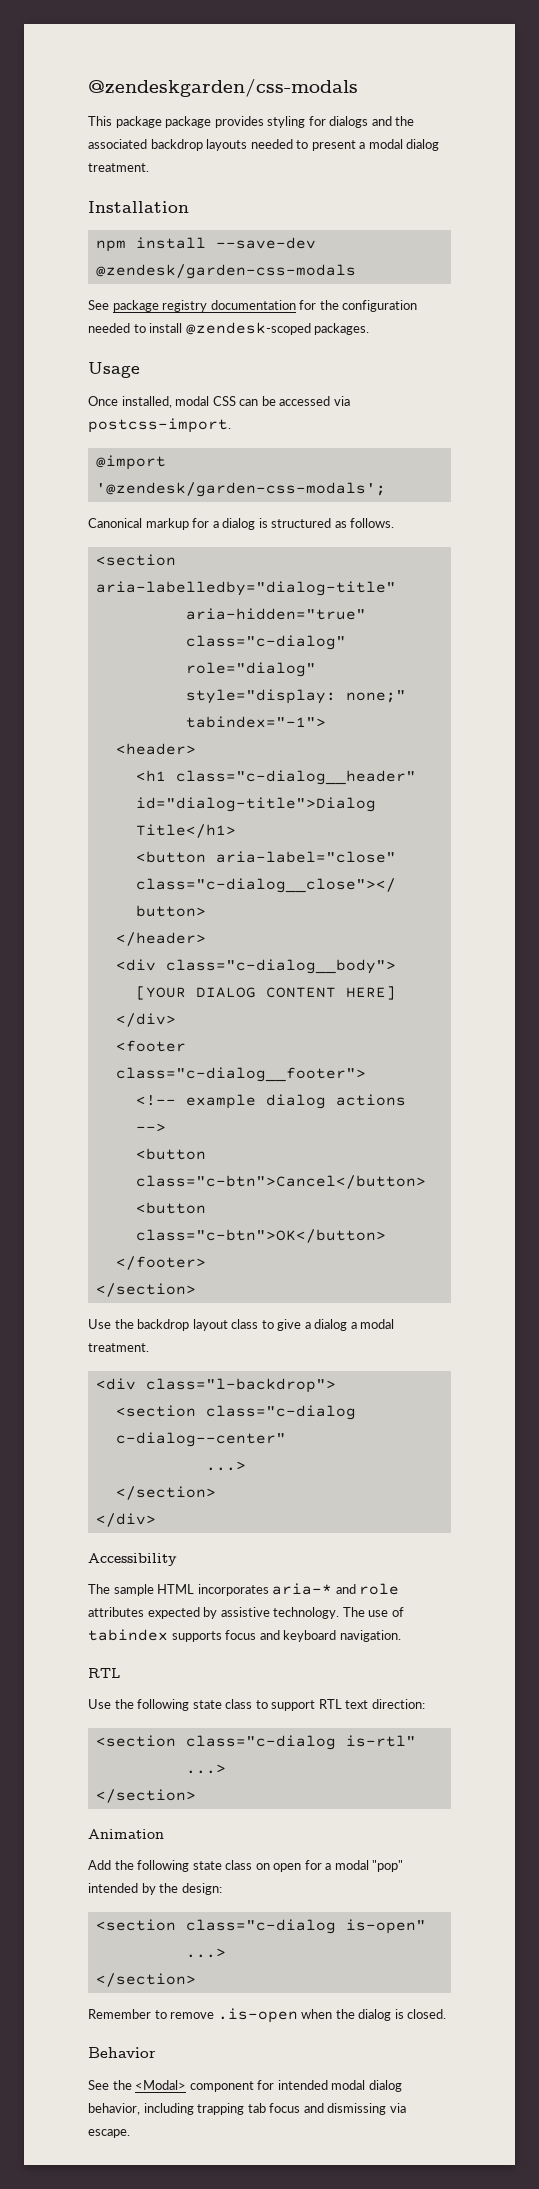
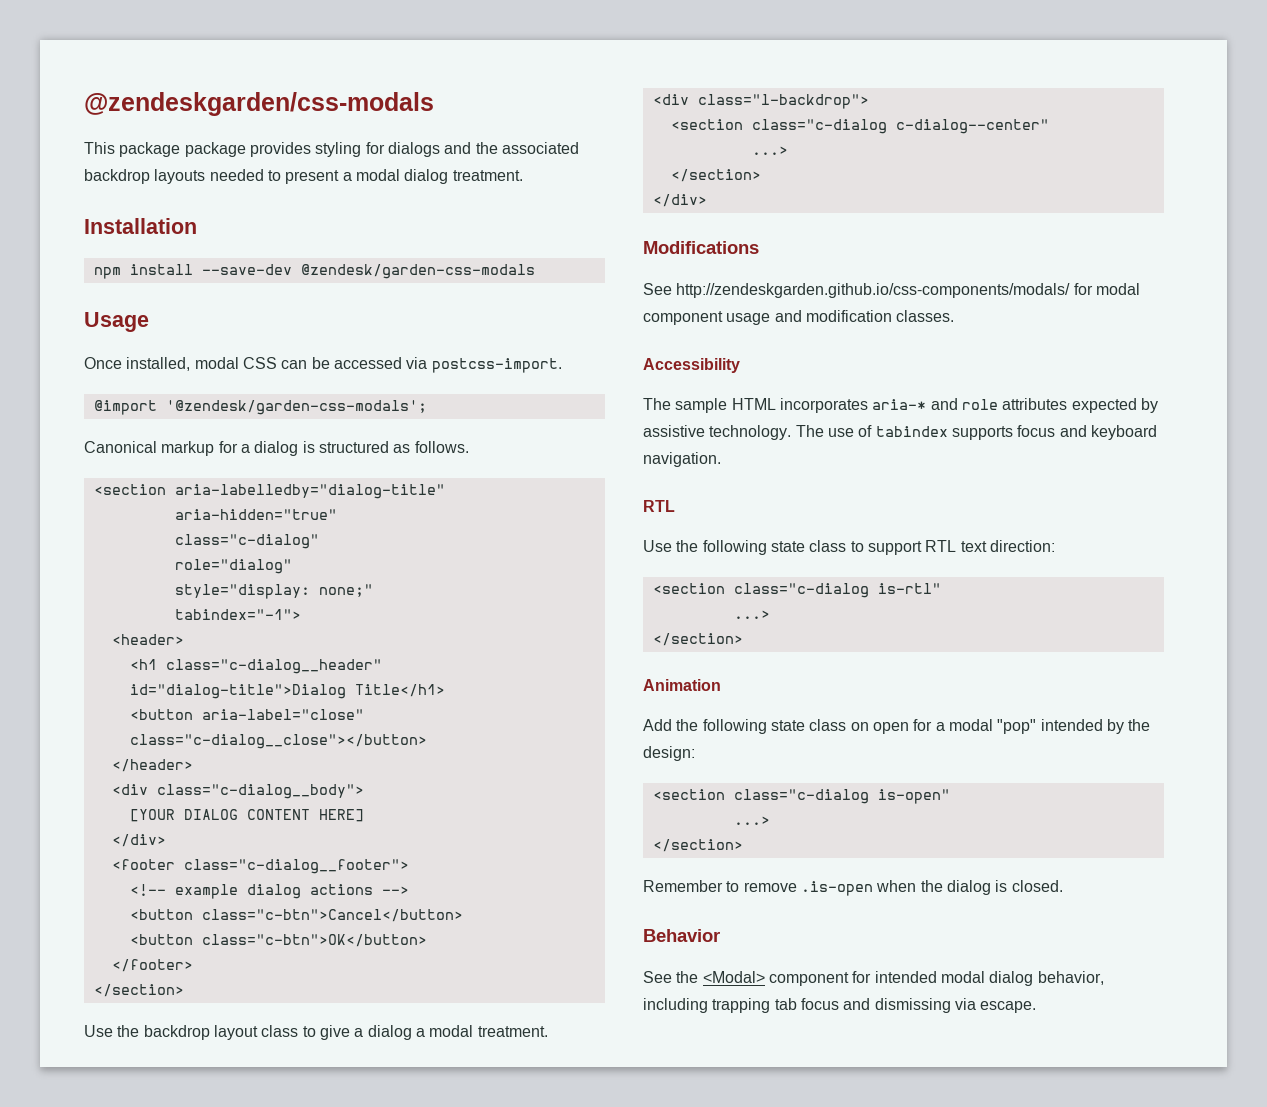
- See package registry documentation for the configuration needed to install @zendesk-scoped packages.
+ Modifications
+ See http://zendeskgarden.github.io/css-components/modals/ for modal component usage and modification classes.

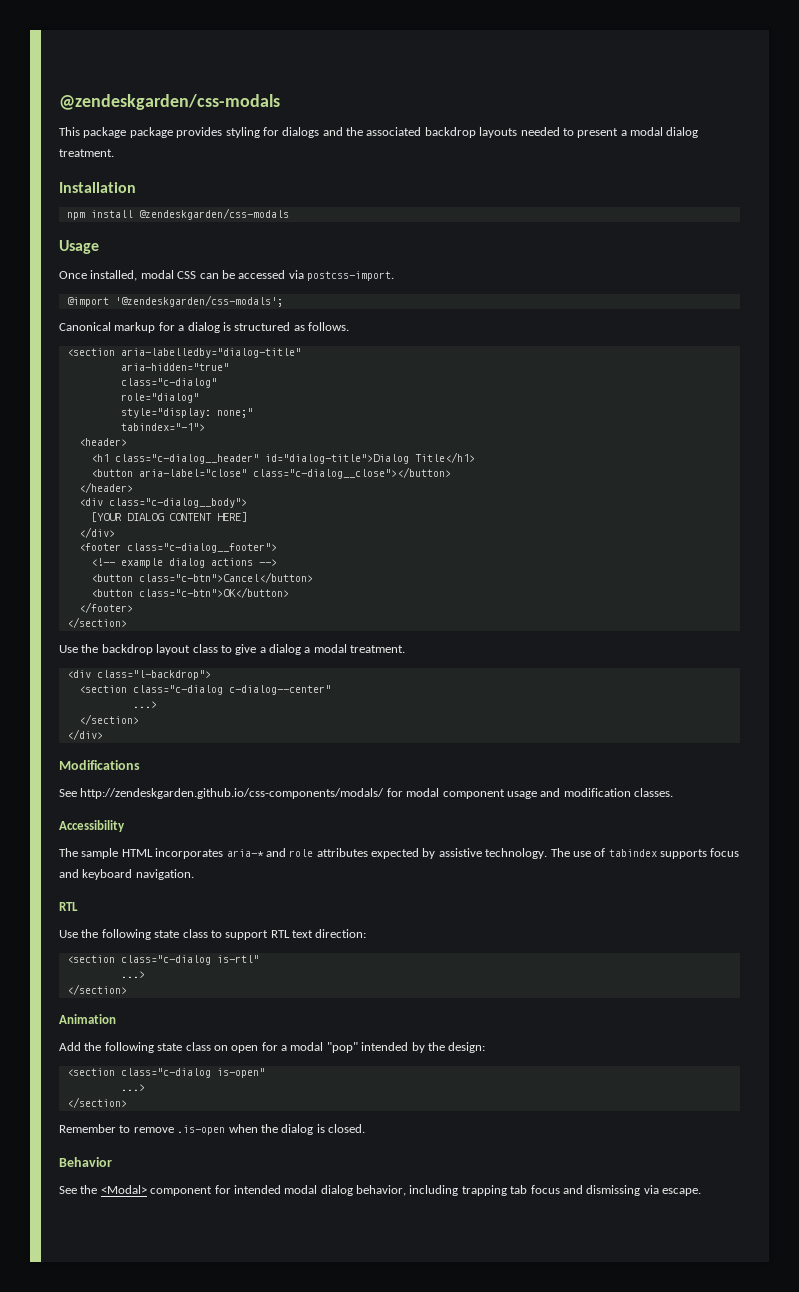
- npm install --save-dev @zendesk/garden-css-modals
+ npm install @zendeskgarden/css-modals
- @import '@zendesk/garden-css-modals';
+ @import '@zendeskgarden/css-modals';

